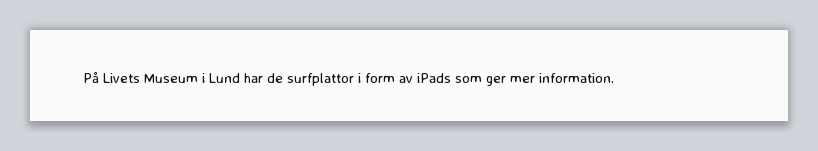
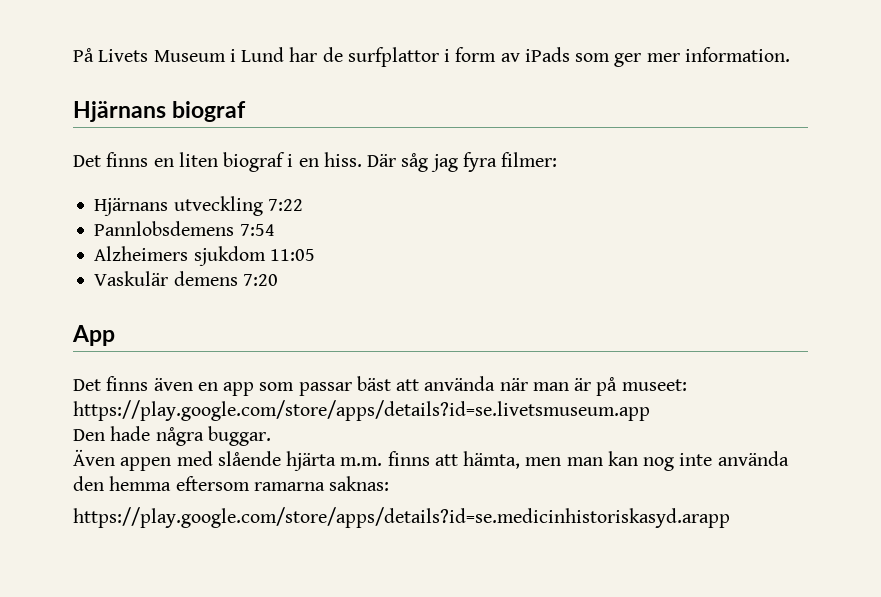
+ Hjärnans biograf
+ Det finns en liten biograf i en hiss. Där såg jag fyra filmer:
+ Hjärnans utveckling 7:22
+ Pannlobsdemens 7:54
+ Alzheimers sjukdom 11:05
+ Vaskulär demens 7:20
+ App
+ Det finns även en app som passar bäst att använda när man är på museet: https://play.google.com/store/apps/details?id=se.livetsmuseum.app
+ Den hade några buggar.
+ Även appen med slående hjärta m.m. finns att hämta, men man kan nog inte använda den hemma eftersom ramarna saknas:
+ https://play.google.com/store/apps/details?id=se.medicinhistoriskasyd.arapp

